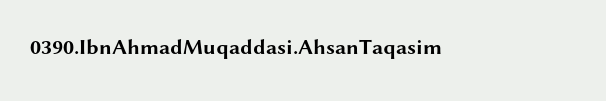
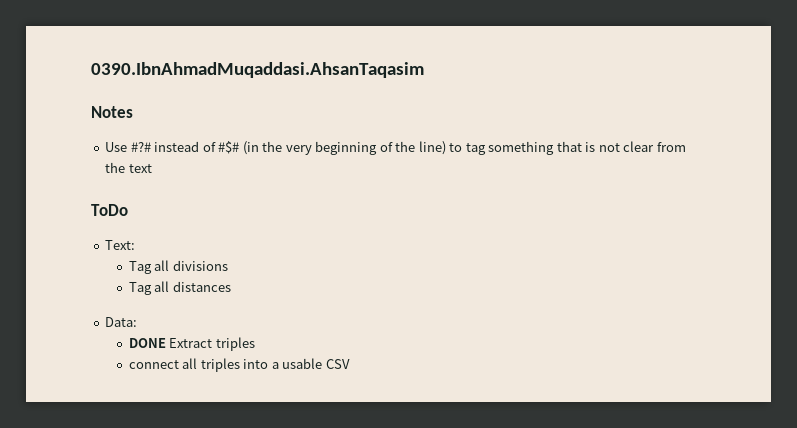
+ Notes
+ Use #?# instead of #$# (in the very beginning of the line) to tag something that is not clear from the text
+ ToDo
+ Text:
+ Tag all divisions
+ Tag all distances
+ Data:
+ DONE Extract triples
+ connect all triples into a usable CSV

